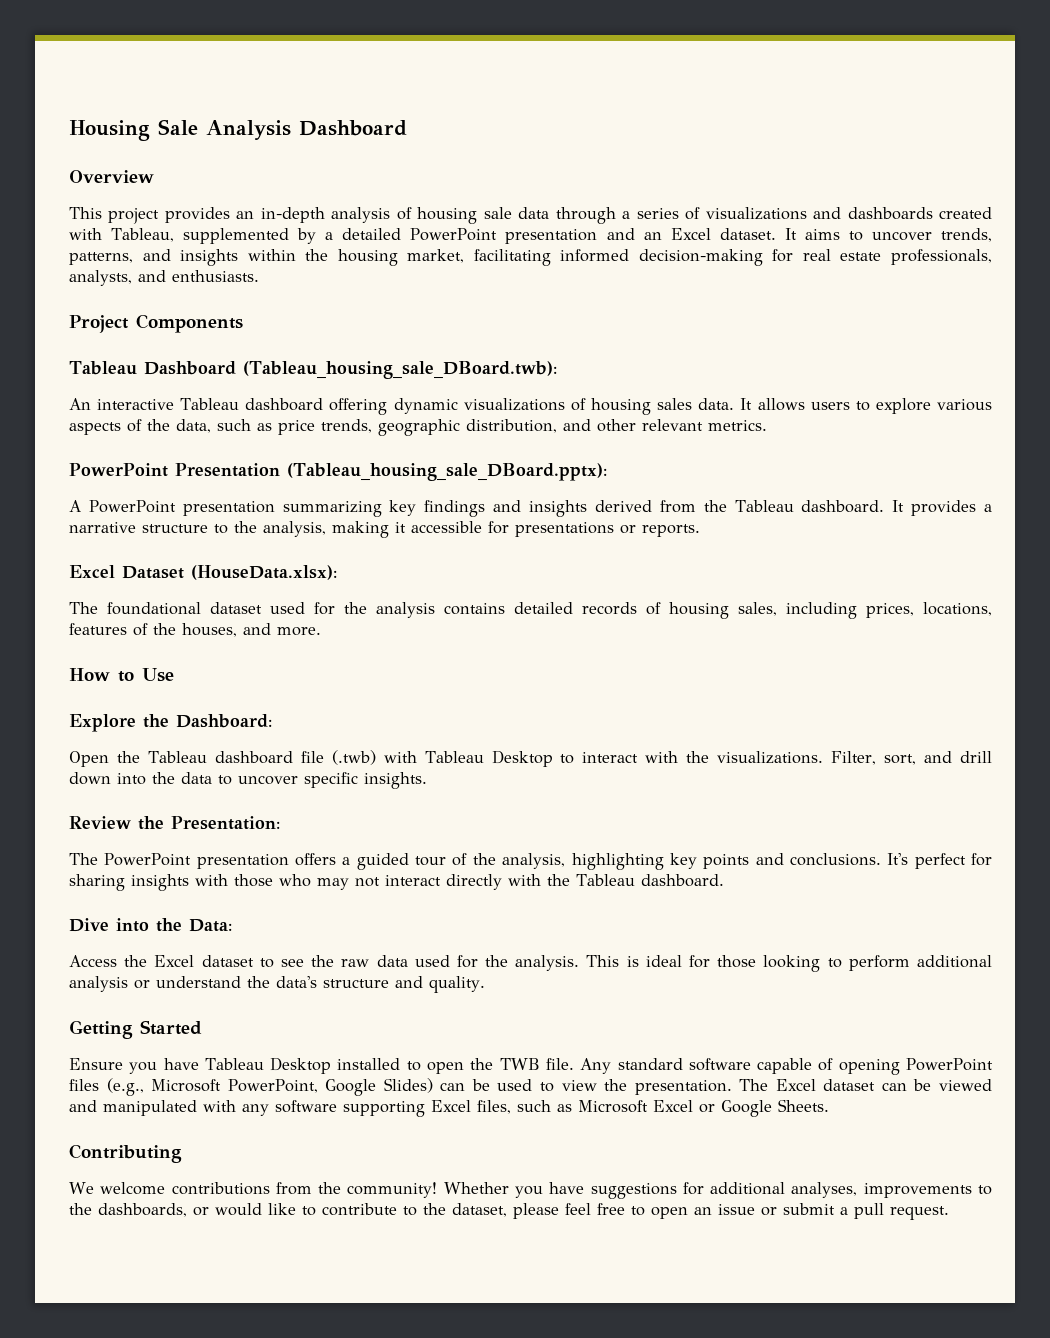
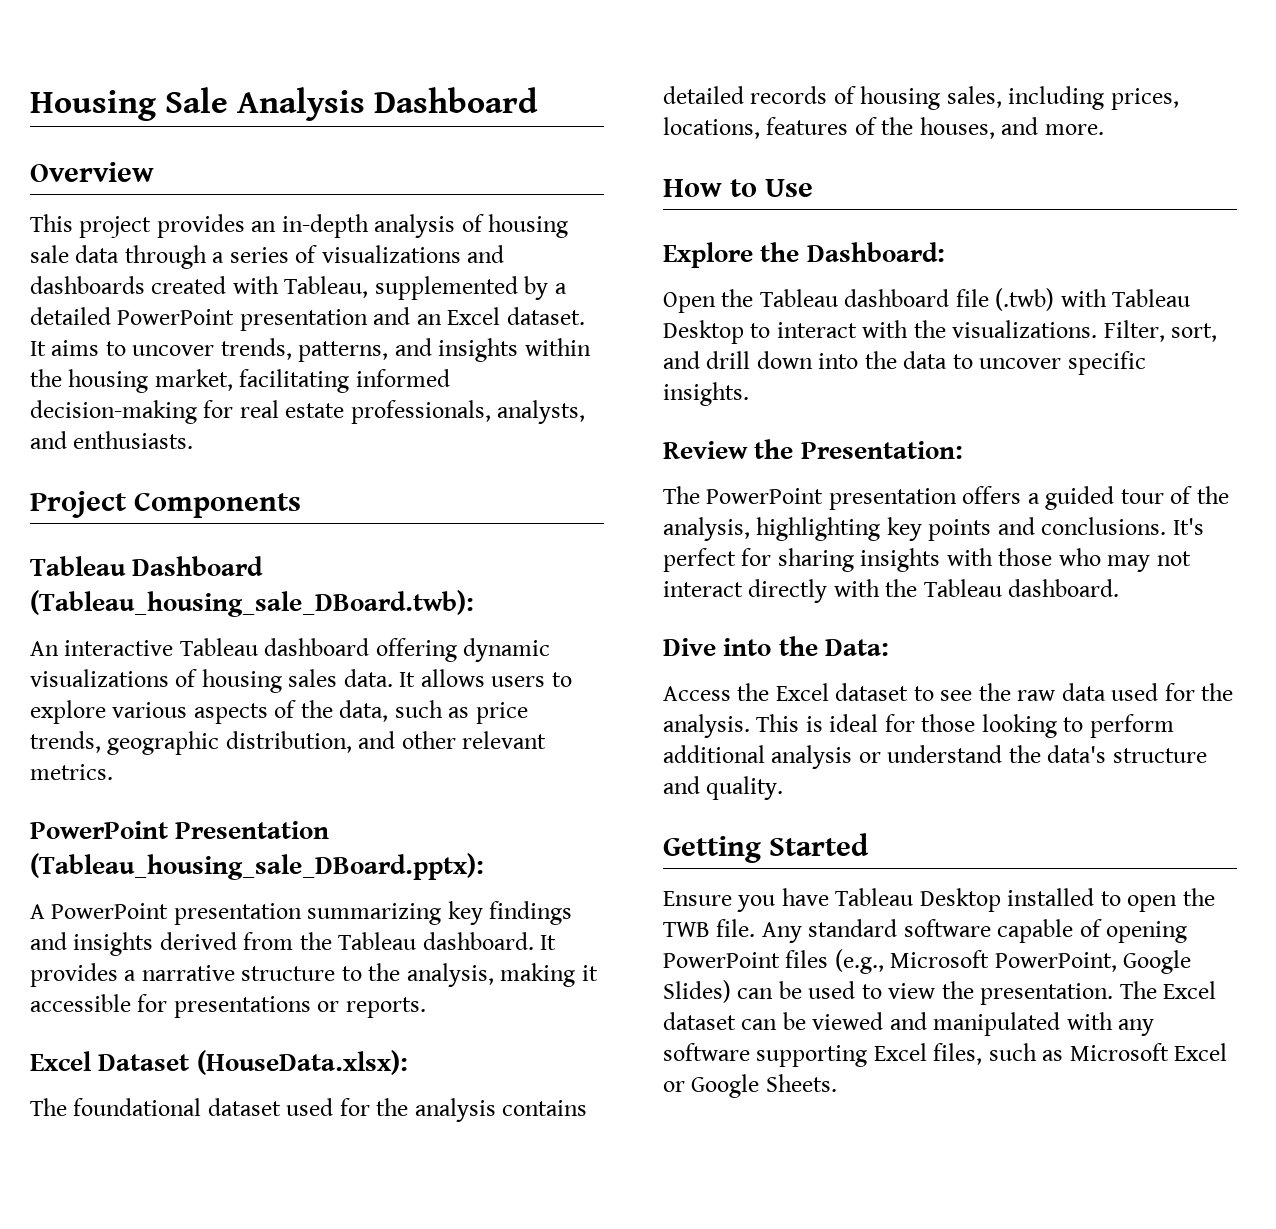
- Contributing
- We welcome contributions from the community! Whether you have suggestions for additional analyses, improvements to the dashboards, or would like to contribute to the dataset, please feel free to open an issue or submit a pull request.

